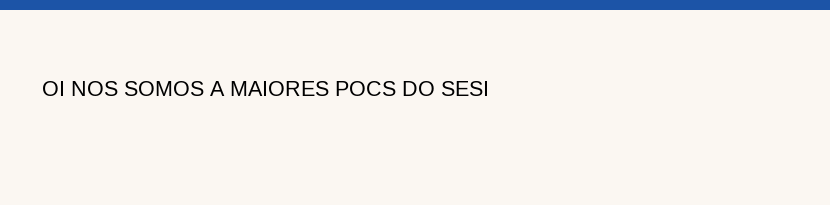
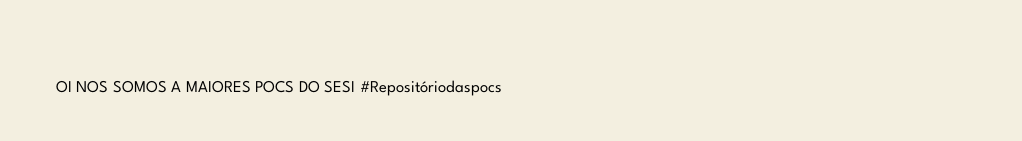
- OI NOS SOMOS A MAIORES POCS DO SESI
+ OI NOS SOMOS A MAIORES POCS DO SESI #Repositóriodaspocs

